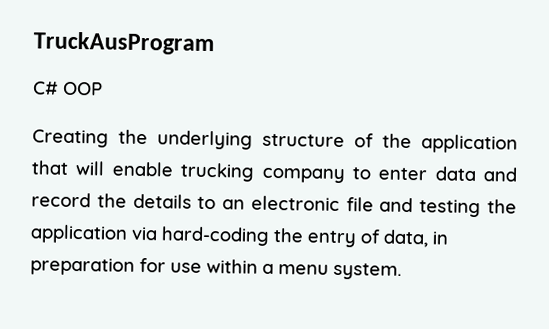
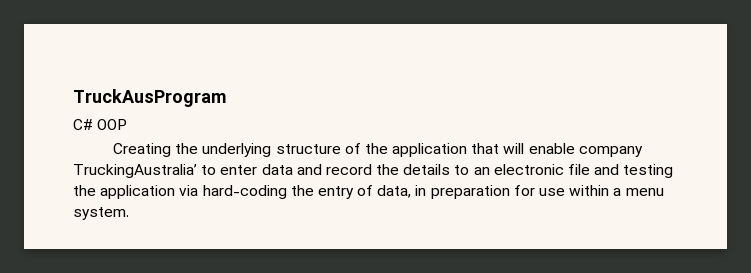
- Creating the underlying structure of the application that will enable trucking company to enter data and record the details to an electronic file and testing the application via hard-coding the entry of data, in preparation for use within a menu system.
+ Creating the underlying structure of the application that will enable company TruckingAustralia’ to enter data and record the details to an electronic file and testing the application via hard-coding the entry of data, in preparation for use within a menu system.

